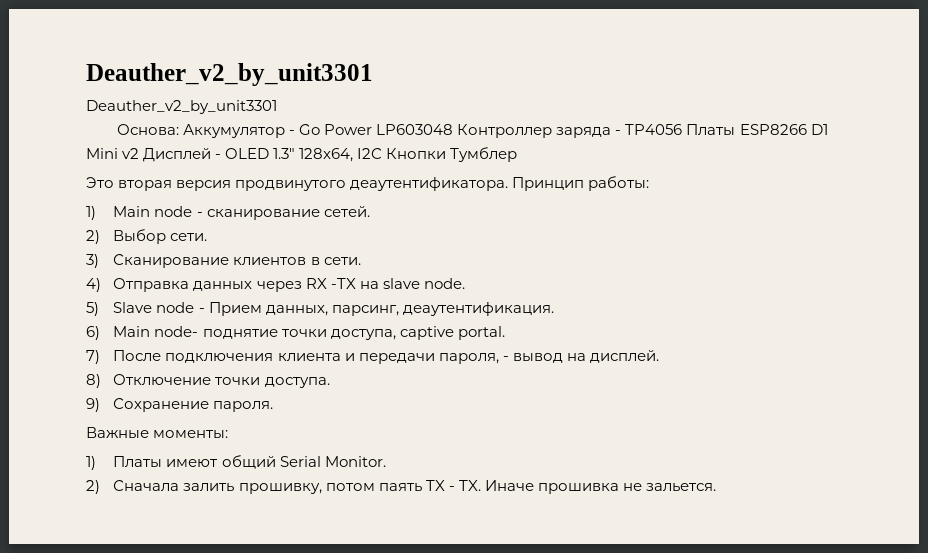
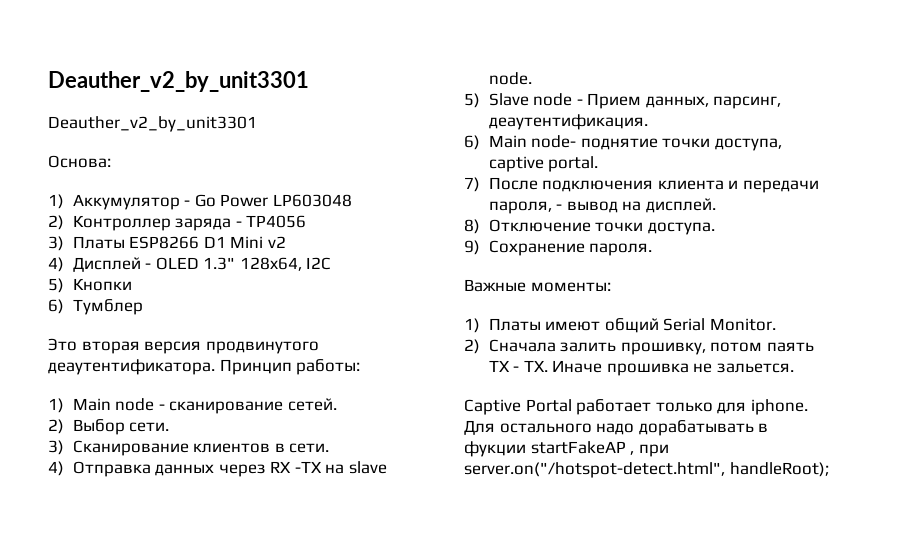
- Основа: Аккумулятор - Go Power LP603048 Контроллер заряда - TP4056 Платы ESP8266 D1 Mini v2 Дисплей - OLED 1.3" 128x64, I2C Кнопки Тумблер
+ Основа:
+ 1) Аккумулятор - Go Power LP603048
+ 2) Контроллер заряда - TP4056
+ 3) Платы ESP8266 D1 Mini v2
+ 4) Дисплей - OLED 1.3" 128x64, I2C
+ 5) Кнопки
+ 6) Тумблер
+ Captive Portal работает только для iphone. Для остального надо дорабатывать в фукции startFakeAP , при server.on("/hotspot-detect.html", handleRoot);

